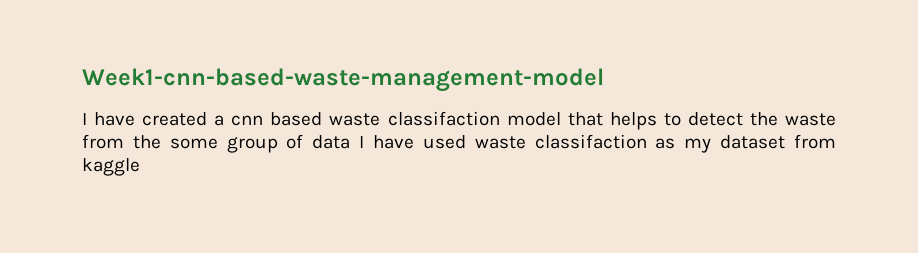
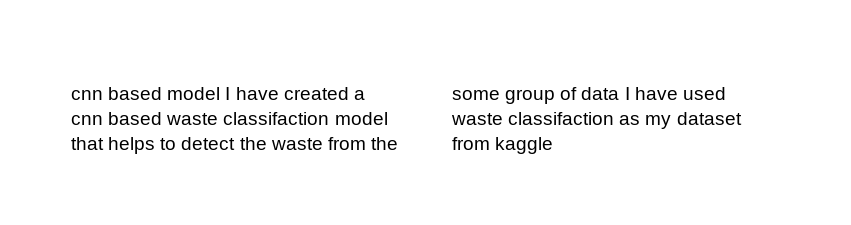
- Week1-cnn-based-waste-management-model
- I have created a cnn based waste classifaction model that helps to detect the waste from the some group of data I have used waste classifaction as my dataset from kaggle
+ cnn based model I have created a cnn based waste classifaction model that helps to detect the waste from the some group of data I have used waste classifaction as my dataset from kaggle

